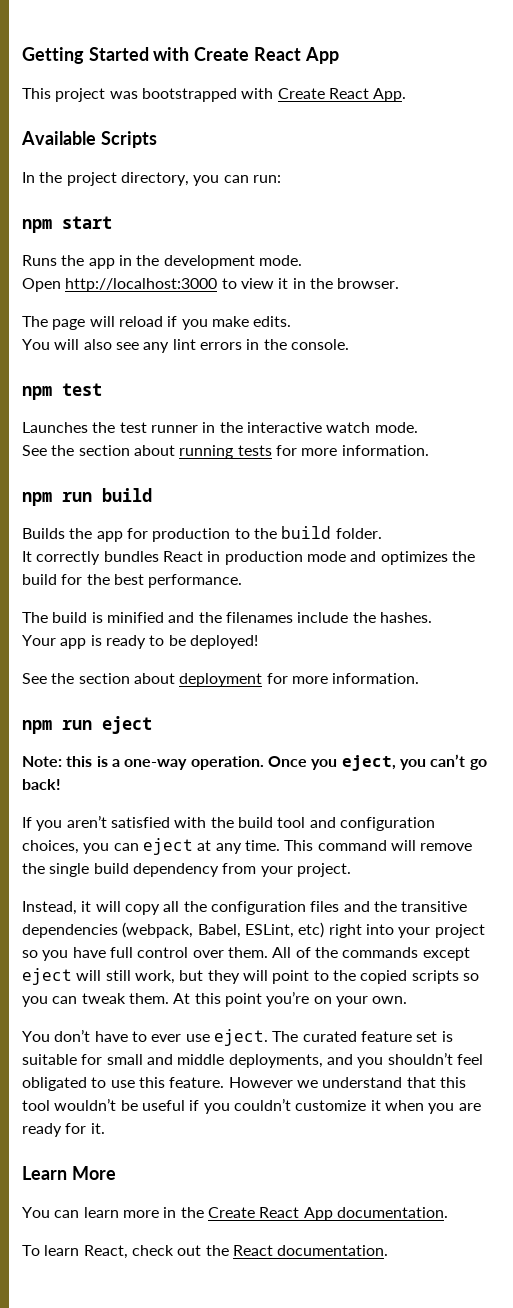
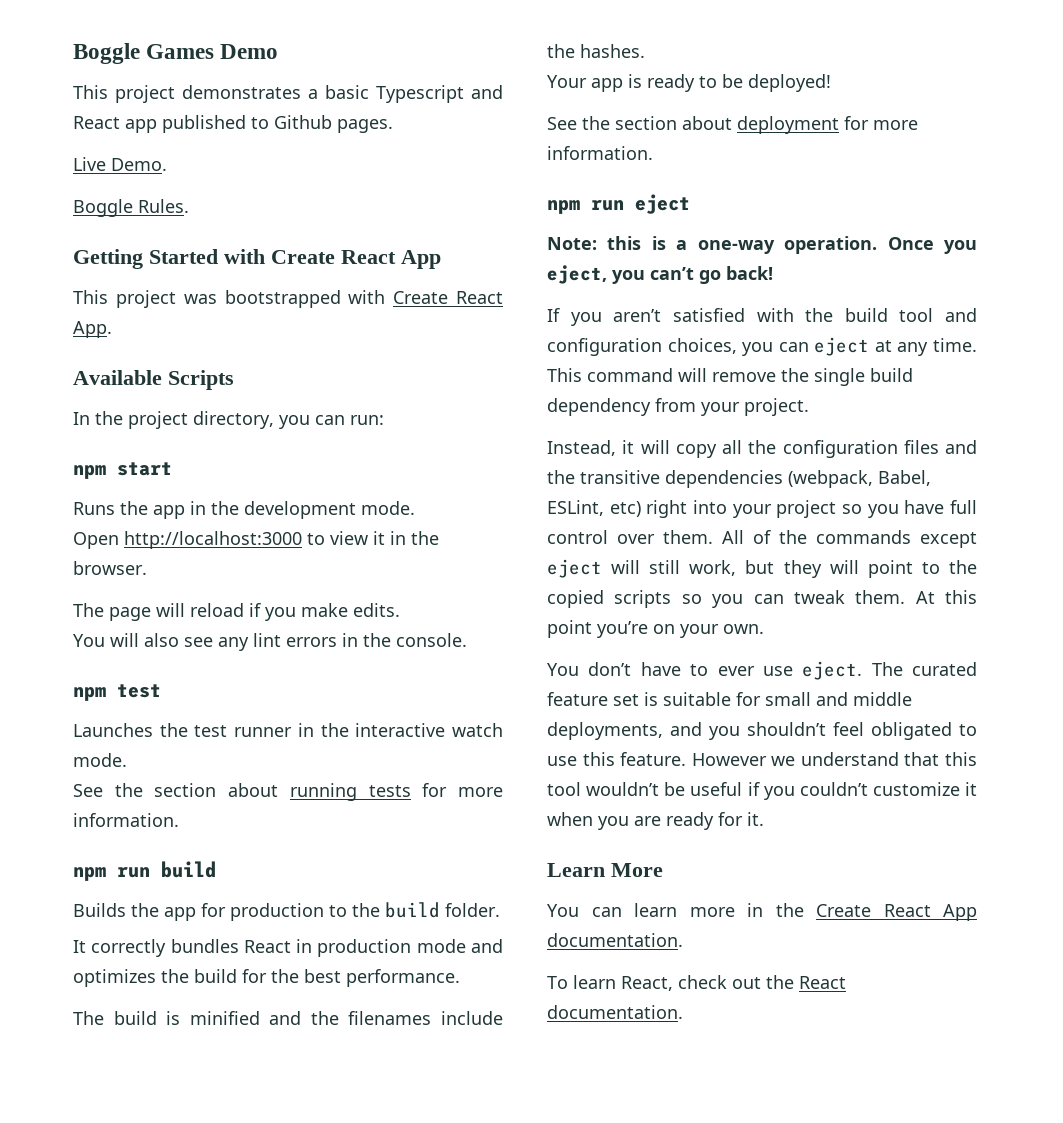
+ Boggle Games Demo
+ This project demonstrates a basic Typescript and React app published to Github pages.
+ Live Demo.
+ Boggle Rules.

